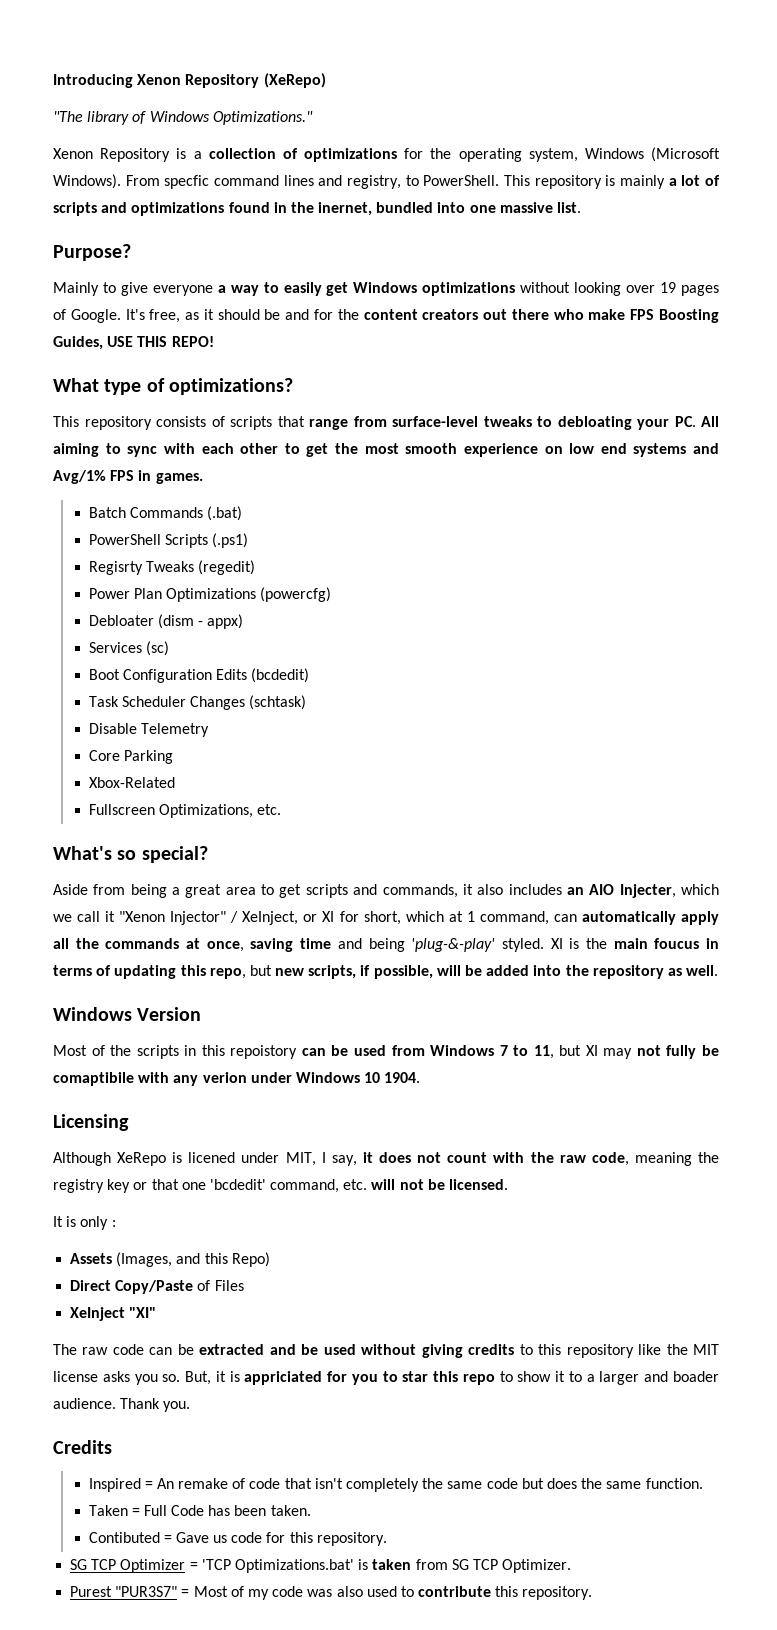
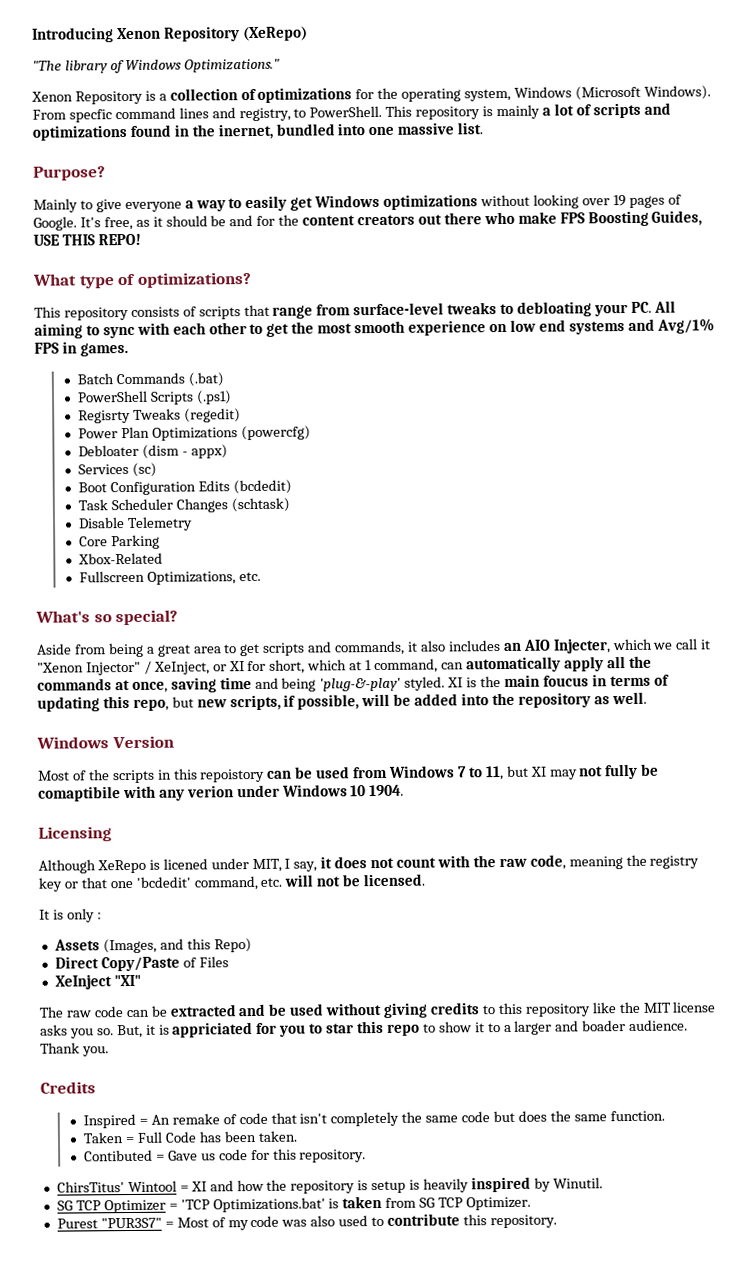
+ ChirsTitus' Wintool = XI and how the repository is setup is heavily inspired by Winutil.

